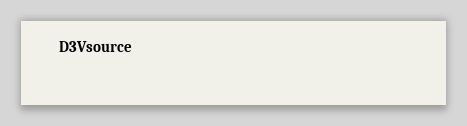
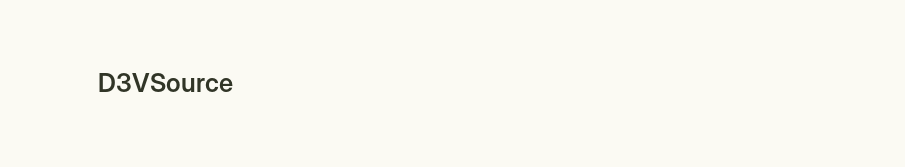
- D3Vsource
+ D3VSource

